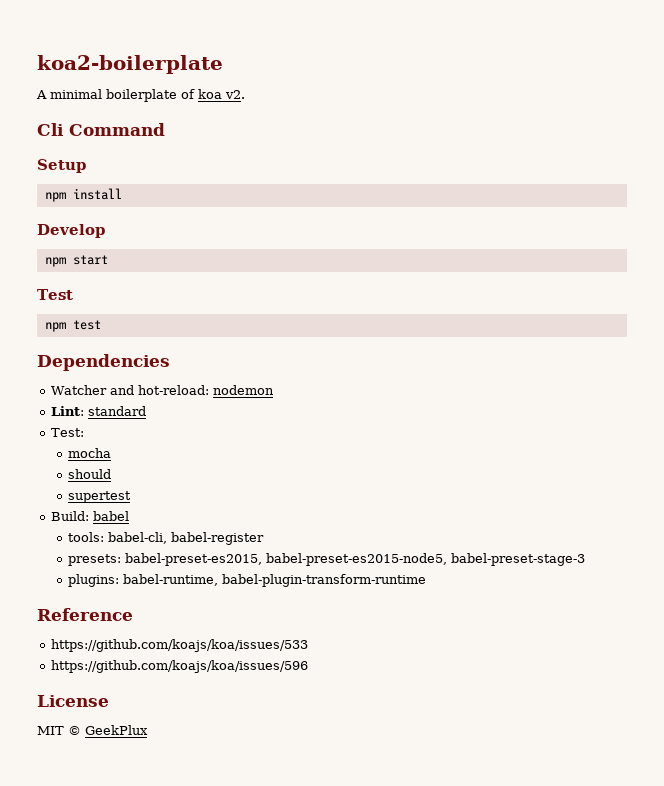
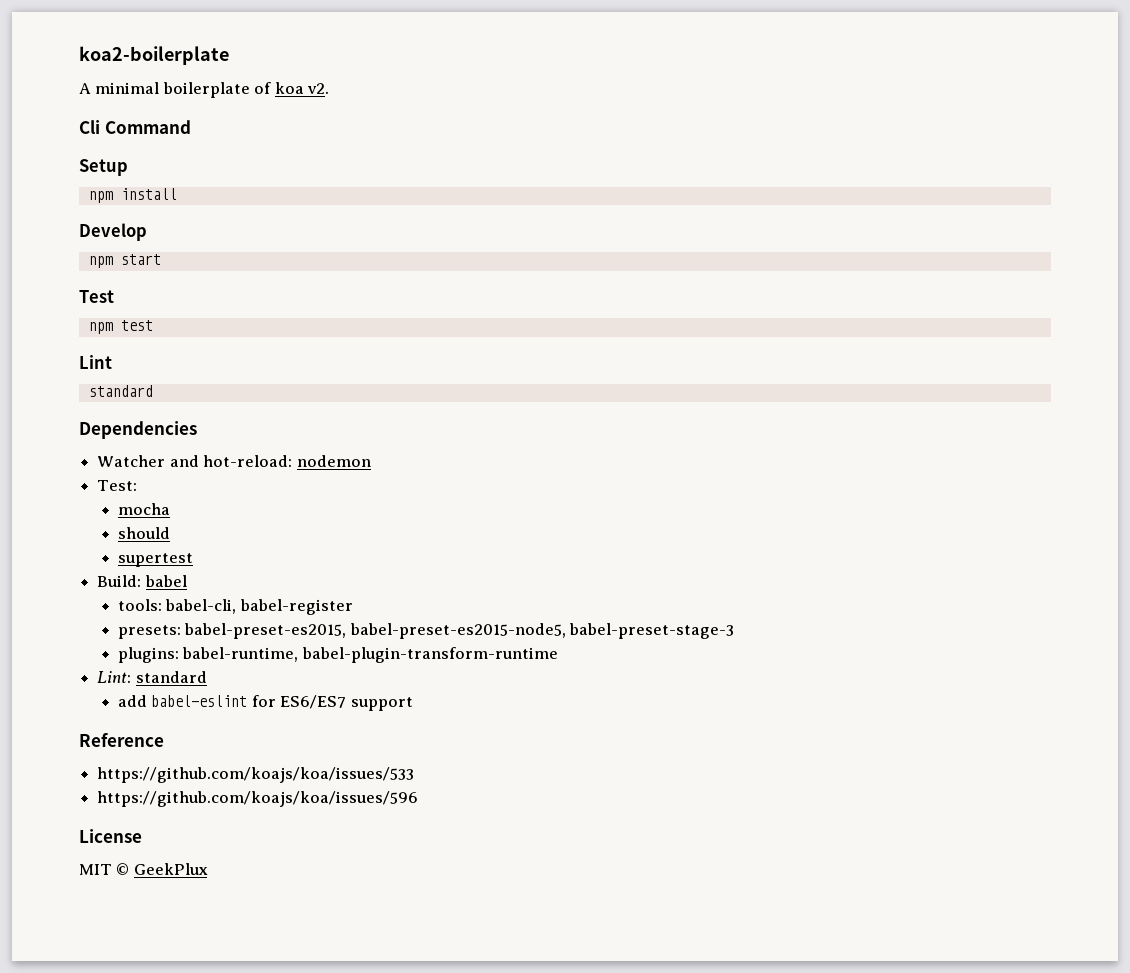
+ Lint
+ standard
- Lint: standard
+ Lint: standard
+ add babel-eslint for ES6/ES7 support

